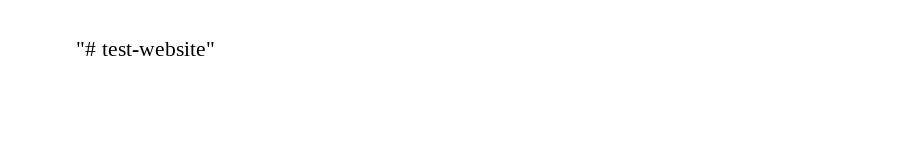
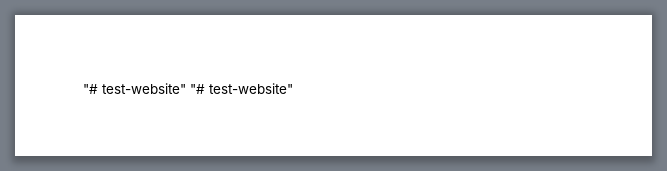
- "# test-website"
+ "# test-website" "# test-website"

